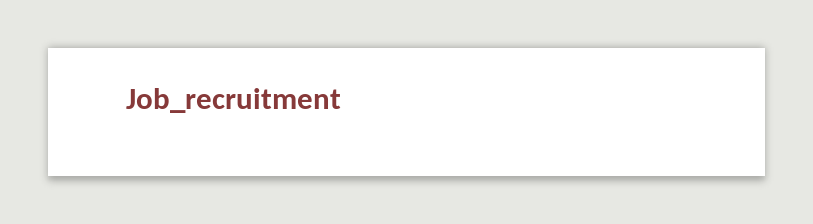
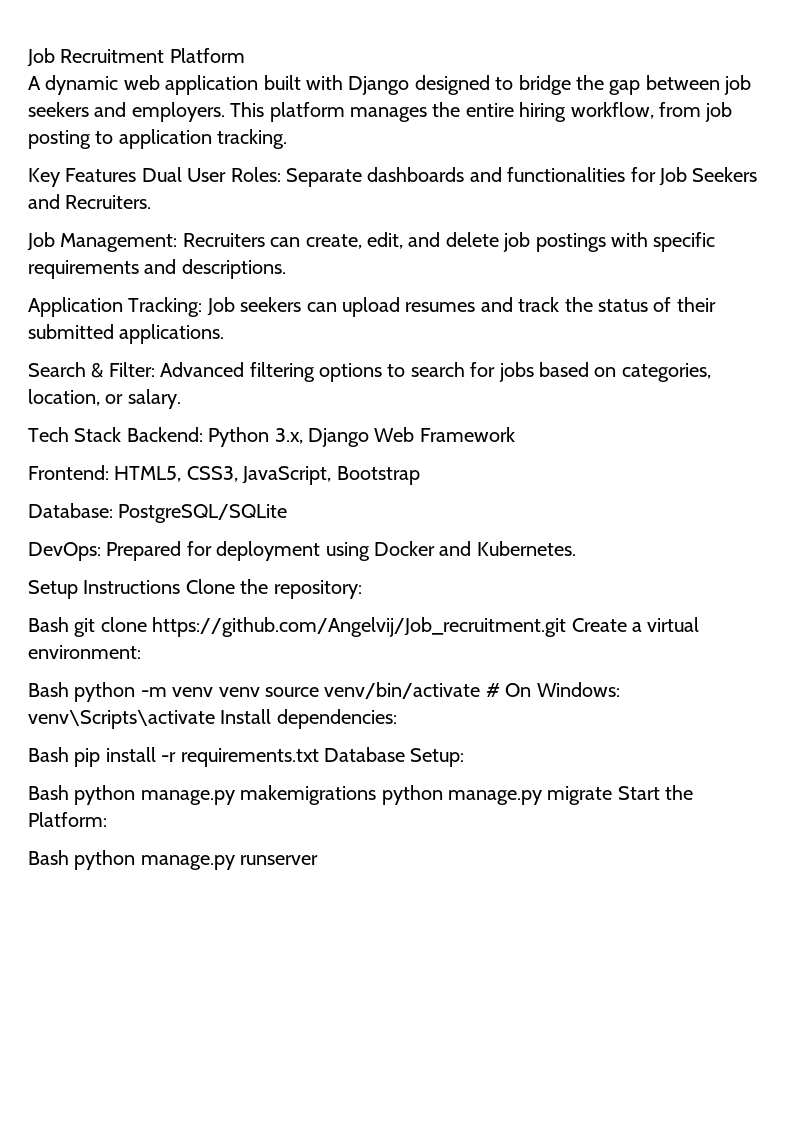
- Job_recruitment
+ Job Recruitment Platform
+ A dynamic web application built with Django designed to bridge the gap between job seekers and employers. This platform manages the entire hiring workflow, from job posting to application tracking.
+ Key Features Dual User Roles: Separate dashboards and functionalities for Job Seekers and Recruiters.
+ Job Management: Recruiters can create, edit, and delete job postings with specific requirements and descriptions.
+ Application Tracking: Job seekers can upload resumes and track the status of their submitted applications.
+ Search & Filter: Advanced filtering options to search for jobs based on categories, location, or salary.
+ Tech Stack Backend: Python 3.x, Django Web Framework
+ Frontend: HTML5, CSS3, JavaScript, Bootstrap
+ Database: PostgreSQL/SQLite
+ DevOps: Prepared for deployment using Docker and Kubernetes.
+ Setup Instructions Clone the repository:
+ Bash git clone https://github.com/Angelvij/Job_recruitment.git Create a virtual environment:
+ Bash python -m venv venv source venv/bin/activate # On Windows: venv\Scripts\activate Install dependencies:
+ Bash pip install -r requirements.txt Database Setup:
+ Bash python manage.py makemigrations python manage.py migrate Start the Platform:
+ Bash python manage.py runserver

